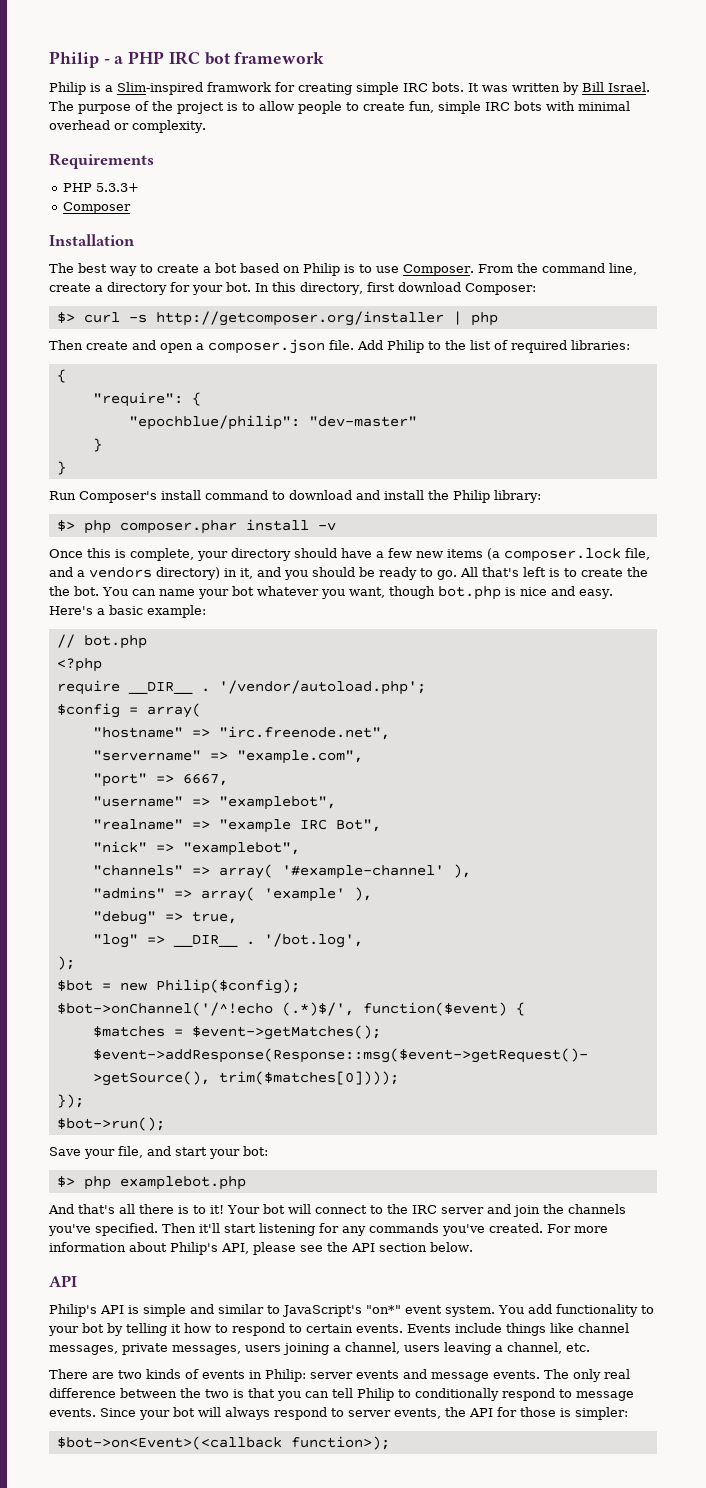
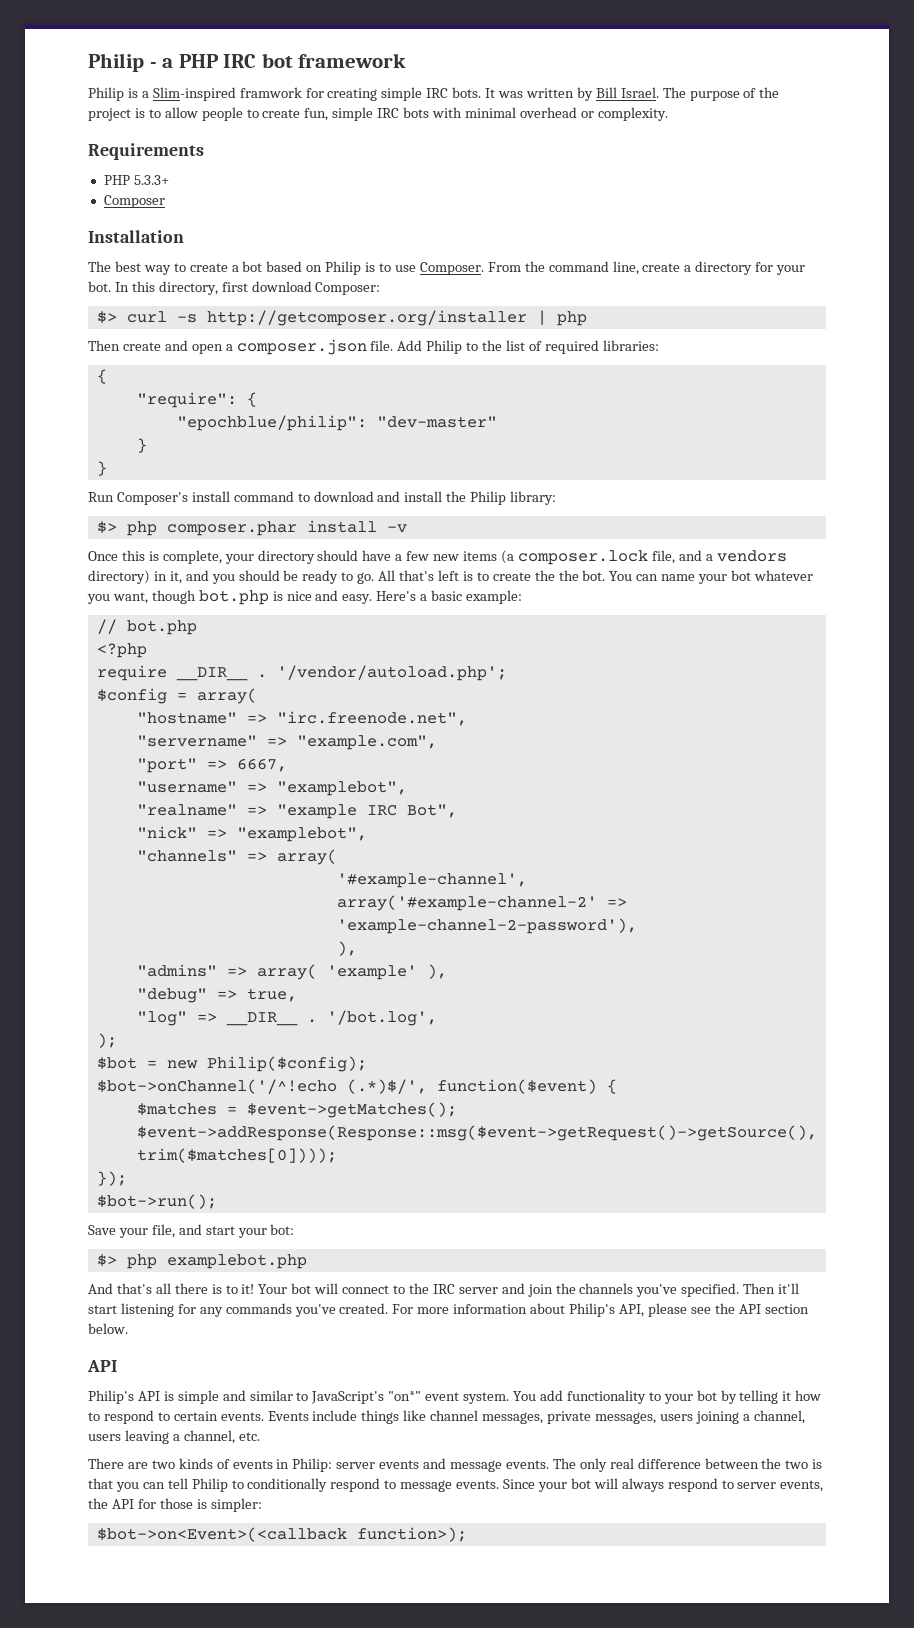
- "channels" => array( '#example-channel' ),
+ "channels" => array(
+ '#example-channel',
+ array('#example-channel-2' => 'example-channel-2-password'),
+ ),

